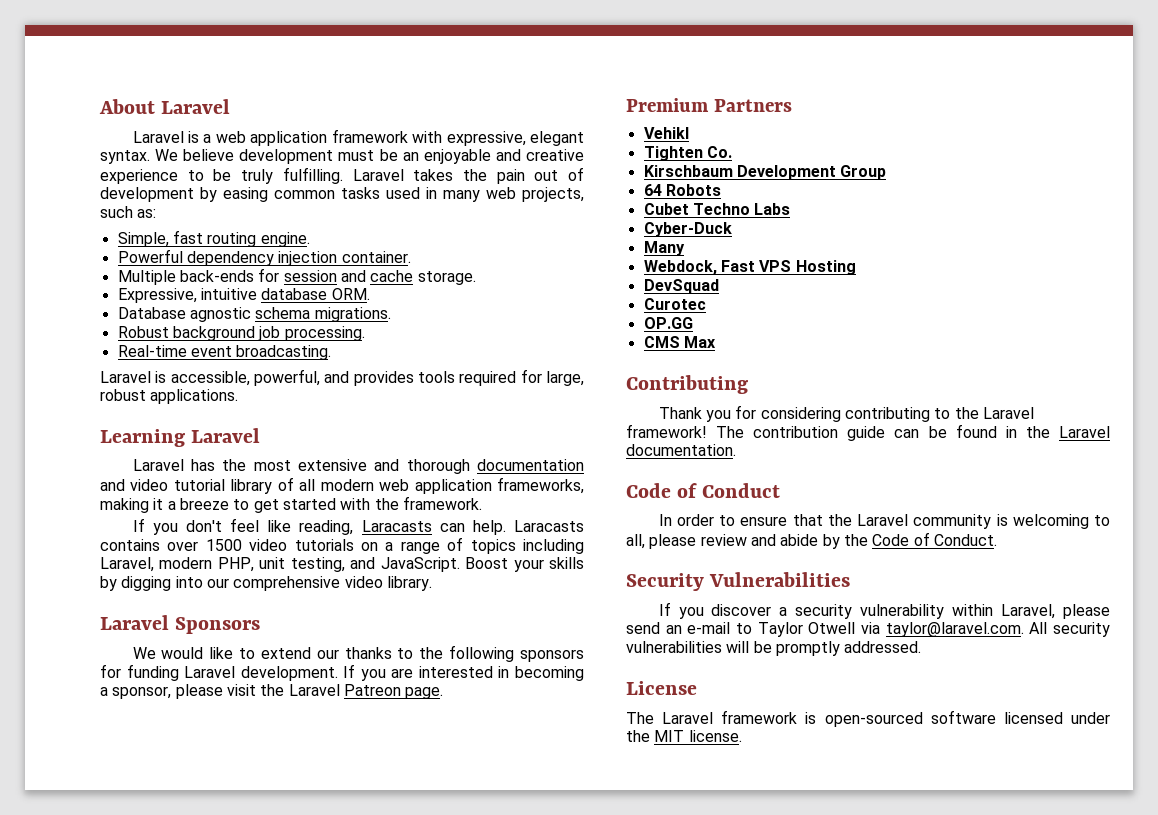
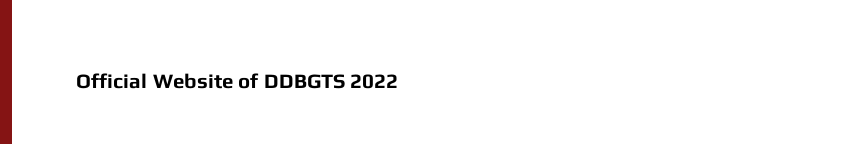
- About Laravel
- Laravel is a web application framework with expressive, elegant syntax. We believe development must be an enjoyable and creative experience to be truly fulfilling. Laravel takes the pain out of development by easing common tasks used in many web projects, such as:
- Simple, fast routing engine.
- Powerful dependency injection container.
- Multiple back-ends for session and cache storage.
- Expressive, intuitive database ORM.
- Database agnostic schema migrations.
- Robust background job processing.
- Real-time event broadcasting.
- Laravel is accessible, powerful, and provides tools required for large, robust applications.
- Learning Laravel
- Laravel has the most extensive and thorough documentation and video tutorial library of all modern web application frameworks, making it a breeze to get started with the framework.
- If you don't feel like reading, Laracasts can help. Laracasts contains over 1500 video tutorials on a range of topics including Laravel, modern PHP, unit testing, and JavaScript. Boost your skills by digging into our comprehensive video library.
- Laravel Sponsors
- We would like to extend our thanks to the following sponsors for funding Laravel development. If you are interested in becoming a sponsor, please visit the Laravel Patreon page.
- Premium Partners
- Vehikl
- Tighten Co.
- Kirschbaum Development Group
- 64 Robots
- Cubet Techno Labs
- Cyber-Duck
- Many
- Webdock, Fast VPS Hosting
- DevSquad
- Curotec
- OP.GG
- CMS Max
- Contributing
- Thank you for considering contributing to the Laravel framework! The contribution guide can be found in the Laravel documentation.
- Code of Conduct
- In order to ensure that the Laravel community is welcoming to all, please review and abide by the Code of Conduct.
- Security Vulnerabilities
- If you discover a security vulnerability within Laravel, please send an e-mail to Taylor Otwell via taylor@laravel.com. All security vulnerabilities will be promptly addressed.
- License
- The Laravel framework is open-sourced software licensed under the MIT license.
+ Official Website of DDBGTS 2022

